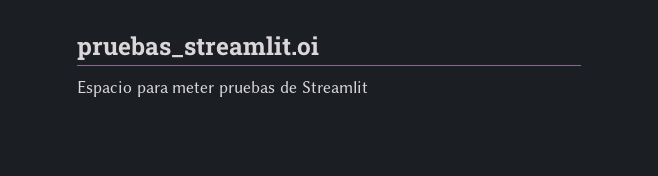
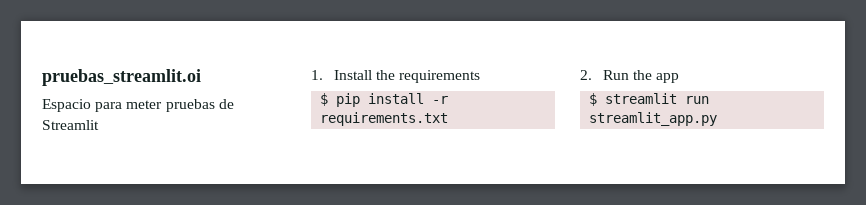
+ 1. Install the requirements
+ $ pip install -r requirements.txt
+ 2. Run the app
+ $ streamlit run streamlit_app.py

